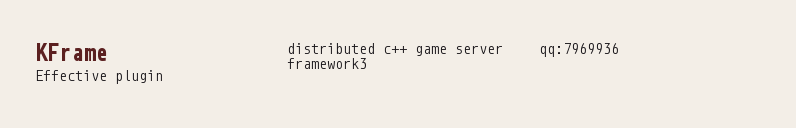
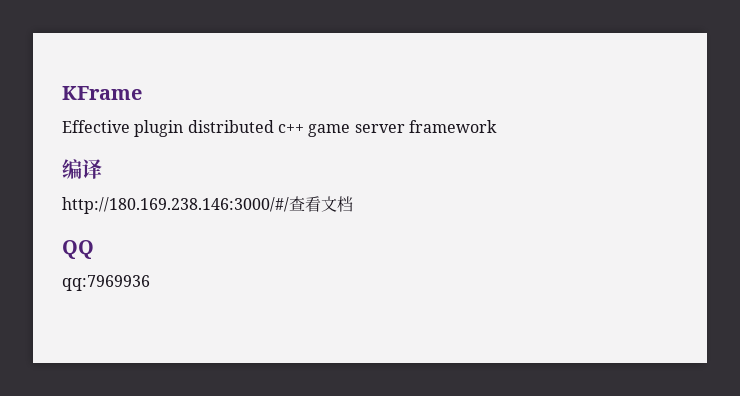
- Effective plugin distributed c++ game server framework3
+ Effective plugin distributed c++ game server framework
+ 编译
+ http://180.169.238.146:3000/#/查看文档
+ QQ

